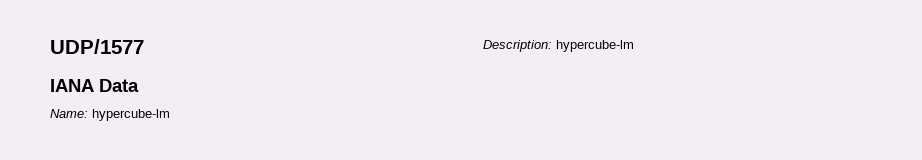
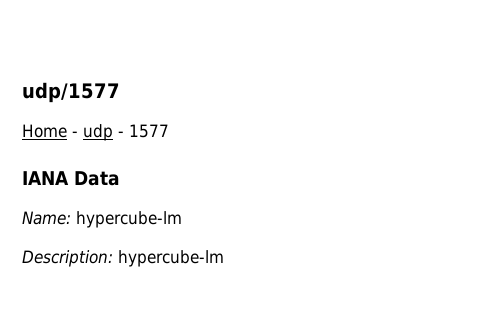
- UDP/1577
+ udp/1577
+ Home - udp - 1577

